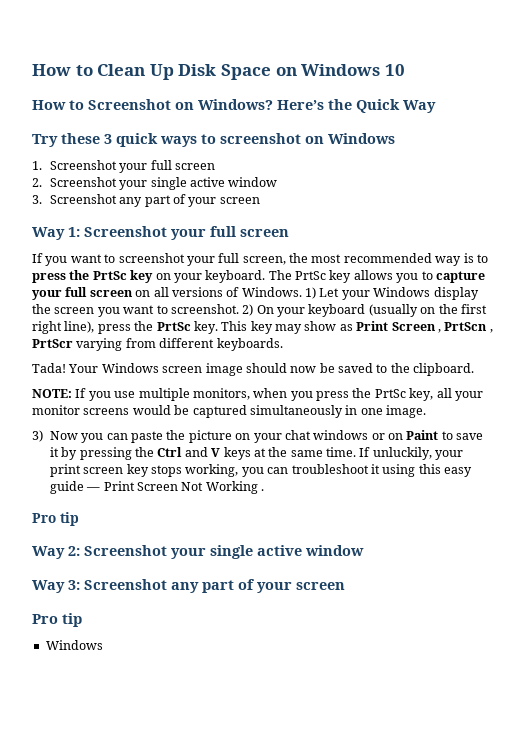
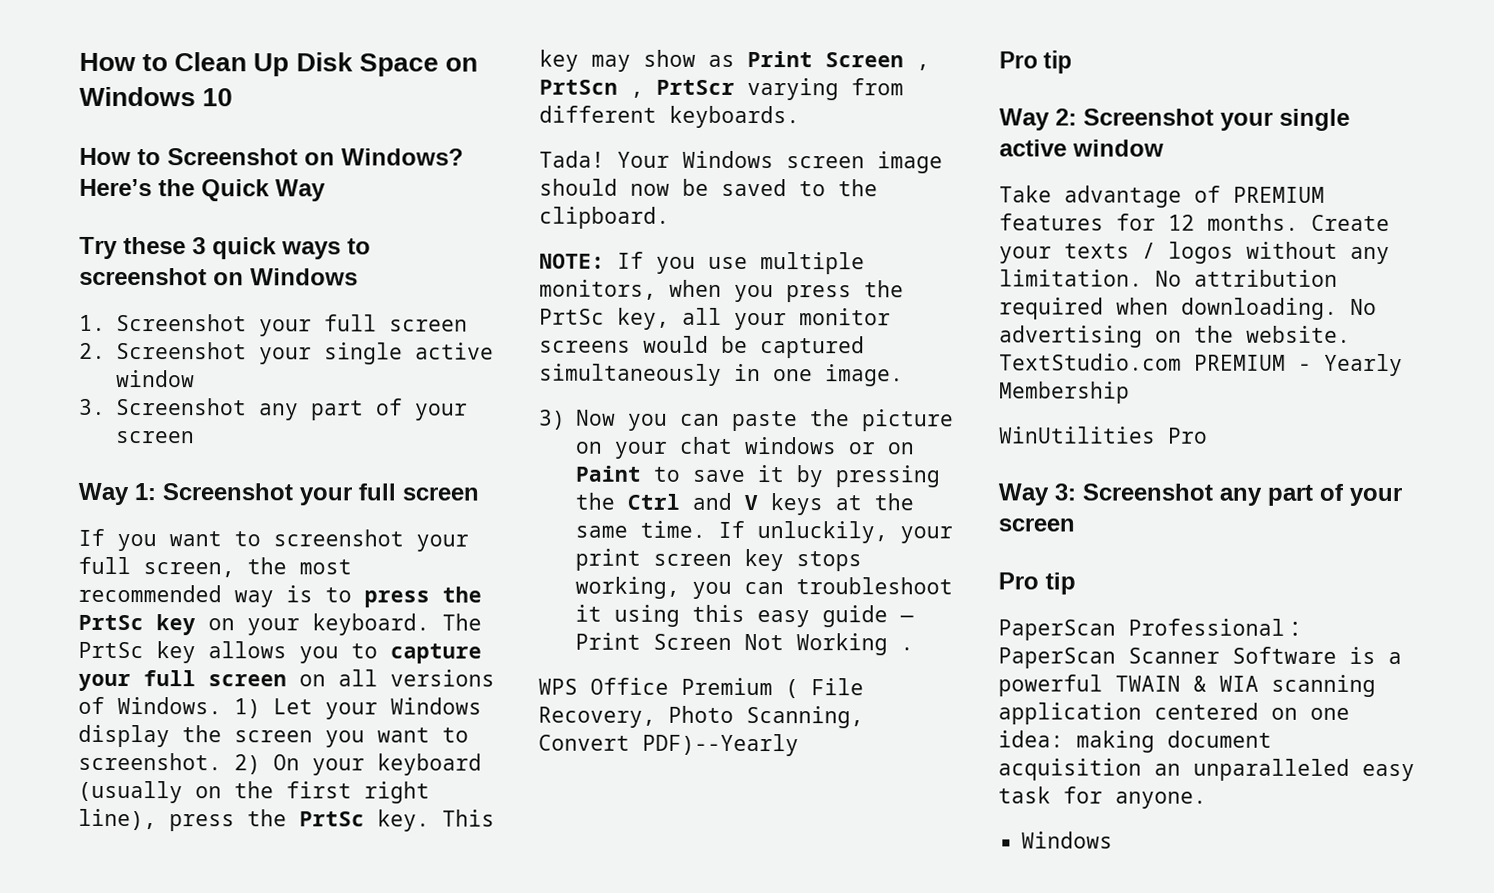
+ WPS Office Premium ( File Recovery, Photo Scanning, Convert PDF)--Yearly
+ Take advantage of PREMIUM features for 12 months. Create your texts / logos without any limitation. No attribution required when downloading. No advertising on the website. TextStudio.com PREMIUM - Yearly Membership
+ WinUtilities Pro
+ PaperScan Professional：PaperScan Scanner Software is a powerful TWAIN & WIA scanning application centered on one idea: making document acquisition an unparalleled easy task for anyone.

